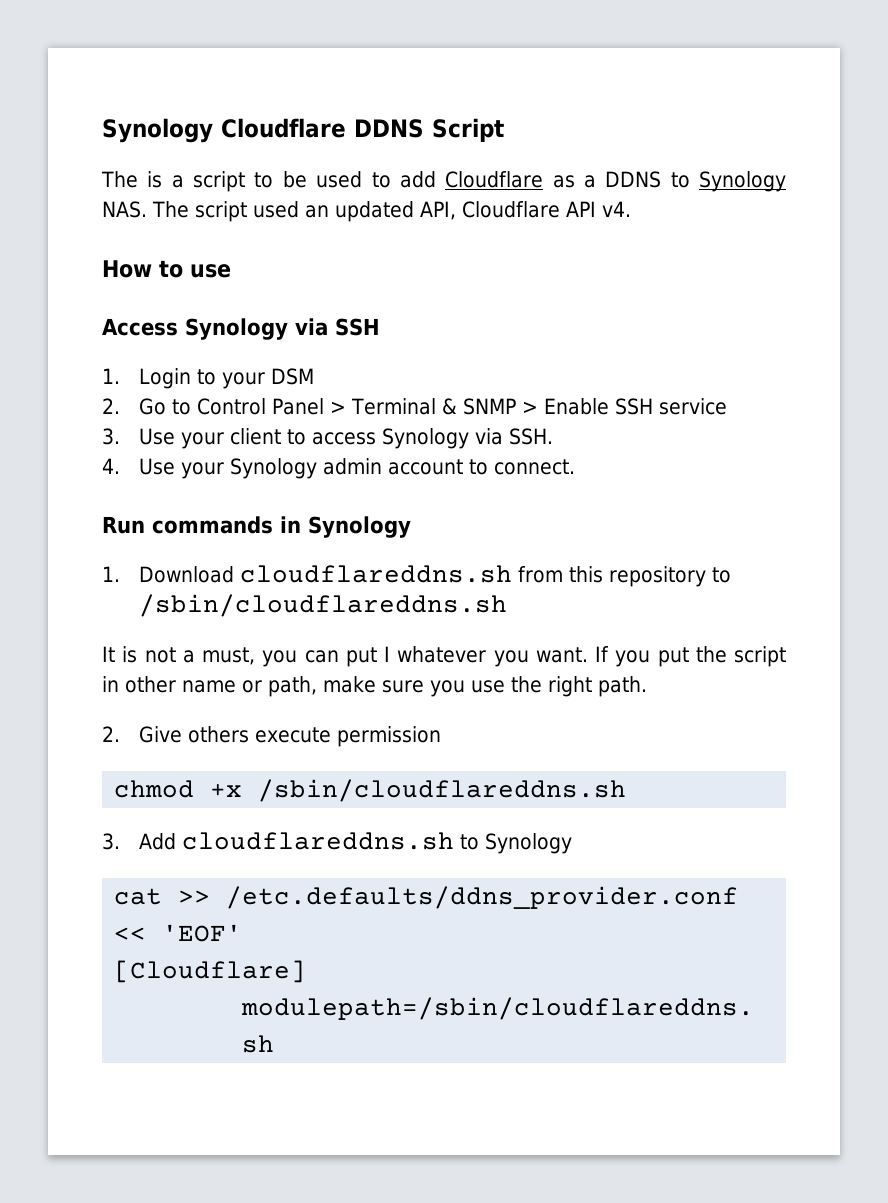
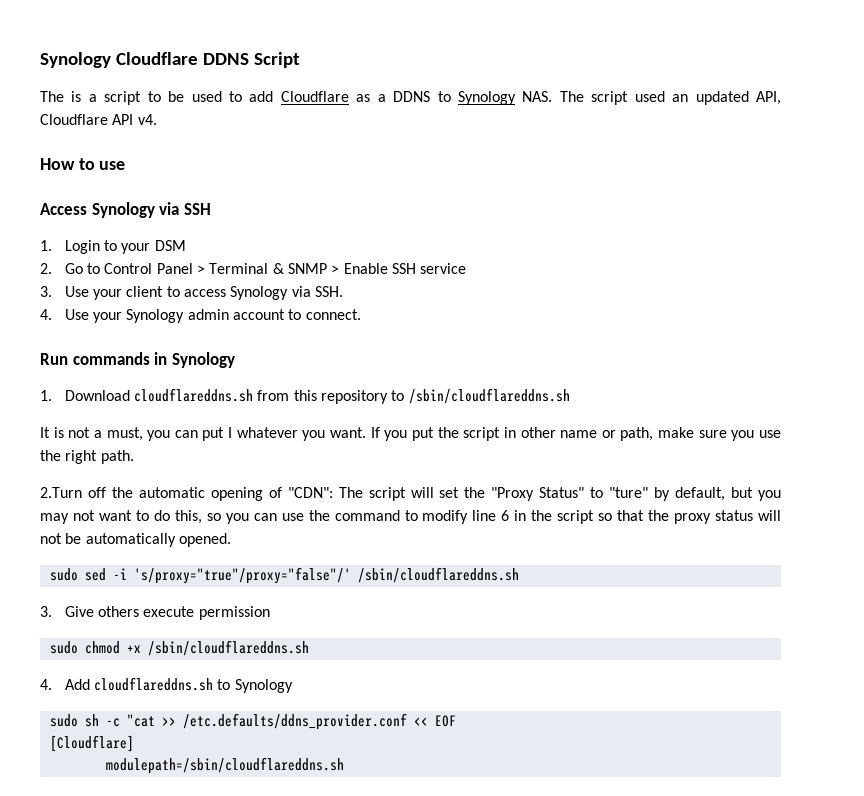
- 2. Give others execute permission
+ 2.Turn off the automatic opening of "CDN": The script will set the "Proxy Status" to "ture" by default, but you may not want to do this, so you can use the command to modify line 6 in the script so that the proxy status will not be automatically opened.
+ sudo sed -i 's/proxy="true"/proxy="false"/' /sbin/cloudflareddns.sh
+ 3. Give others execute permission
- chmod +x /sbin/cloudflareddns.sh
+ sudo chmod +x /sbin/cloudflareddns.sh
- 3. Add cloudflareddns.sh to Synology
+ 4. Add cloudflareddns.sh to Synology
- cat >> /etc.defaults/ddns_provider.conf << 'EOF'
+ sudo sh -c "cat >> /etc.defaults/ddns_provider.conf << EOF

